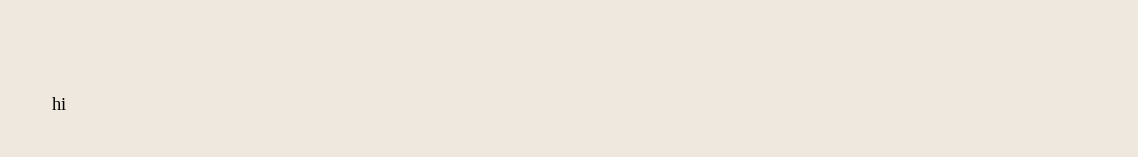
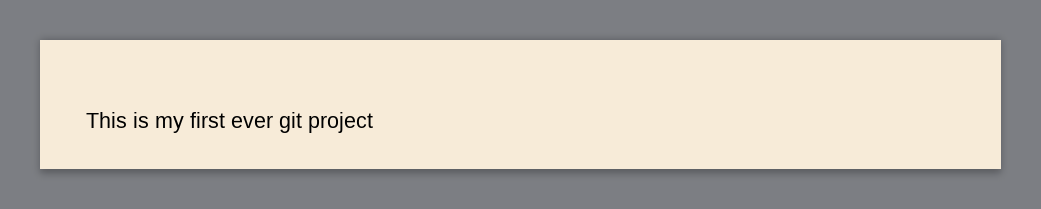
- hi
+ This is my first ever git project

